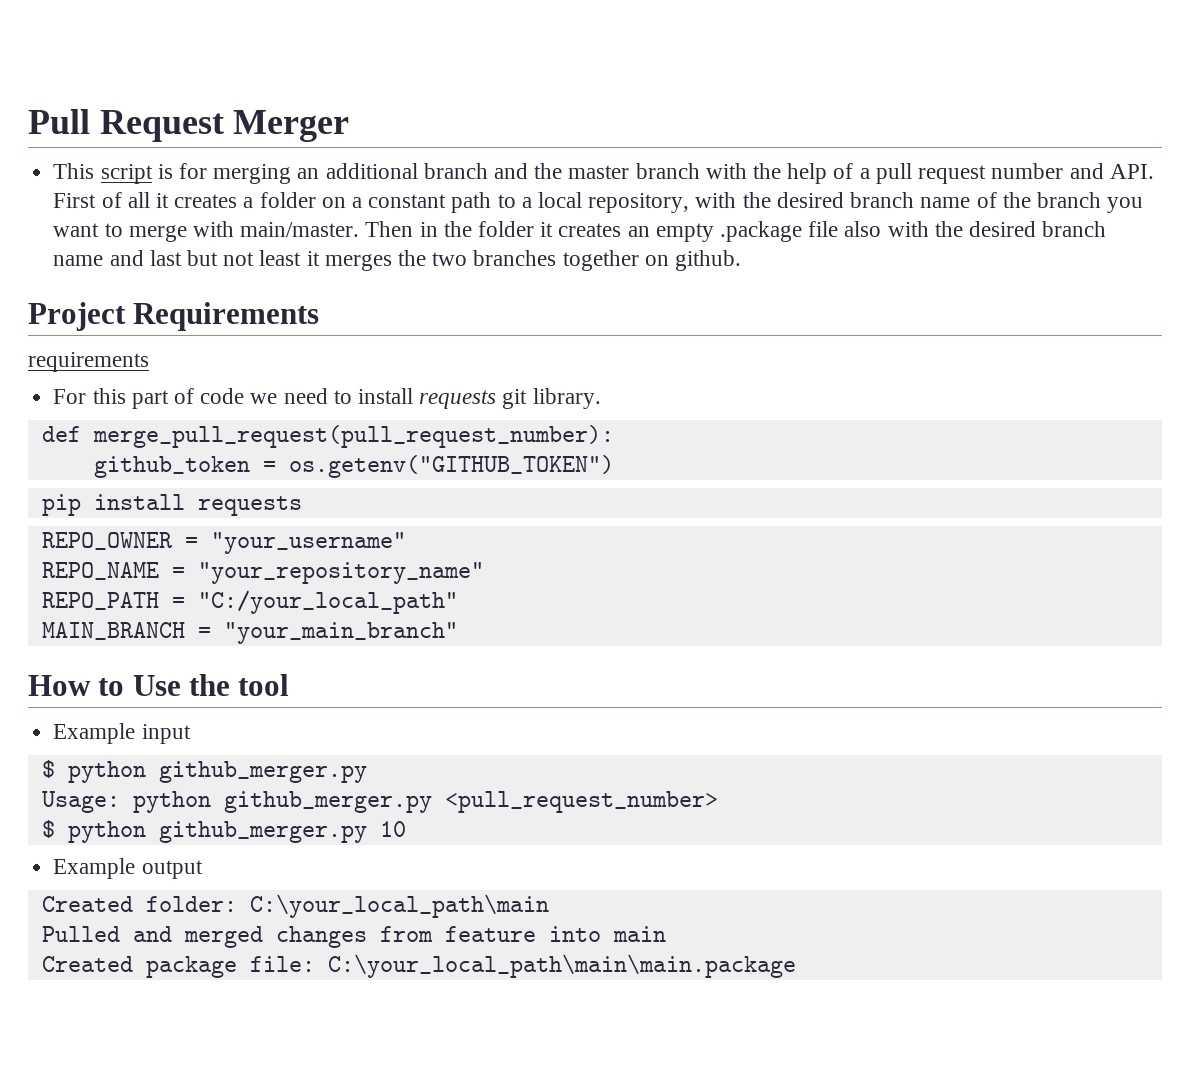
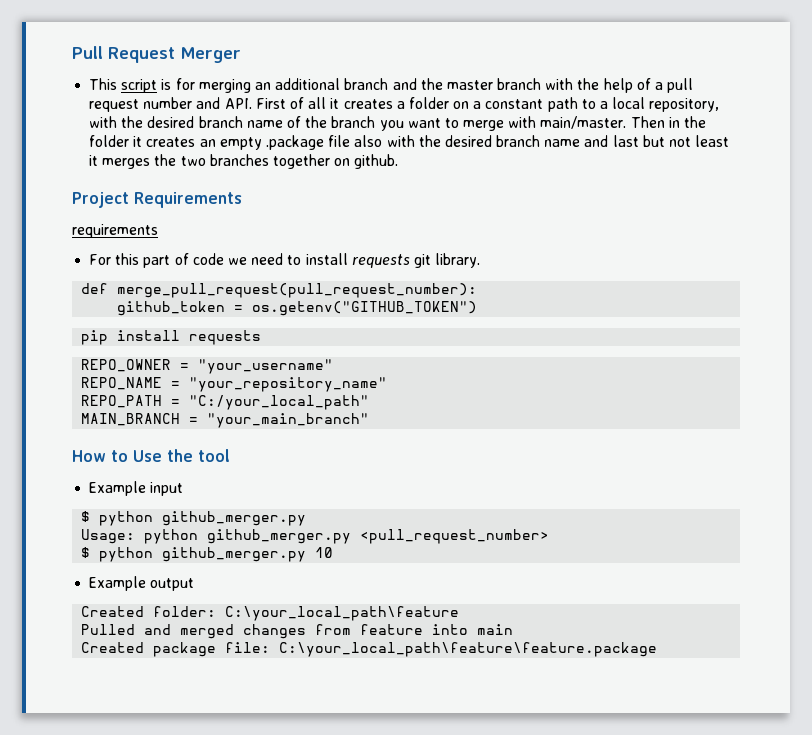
- Created folder: C:\your_local_path\main
+ Created folder: C:\your_local_path\feature
- Created package file: C:\your_local_path\main\main.package
+ Created package file: C:\your_local_path\feature\feature.package

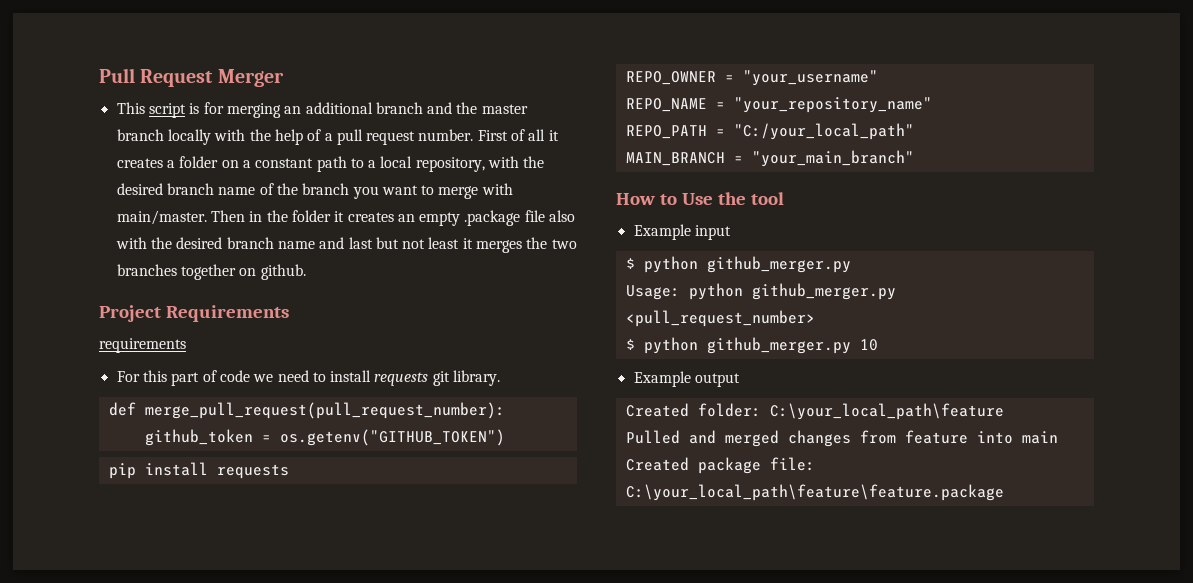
- This script is for merging an additional branch and the master branch with the help of a pull request number and API. First of all it creates a folder on a constant path to a local repository, with the desired branch name of the branch you want to merge with main/master.
+ This script is for merging an additional branch and the master branch locally with the help of a pull request number. First of all it creates a folder on a constant path to a local repository, with the desired branch name of the branch you want to merge with main/master.

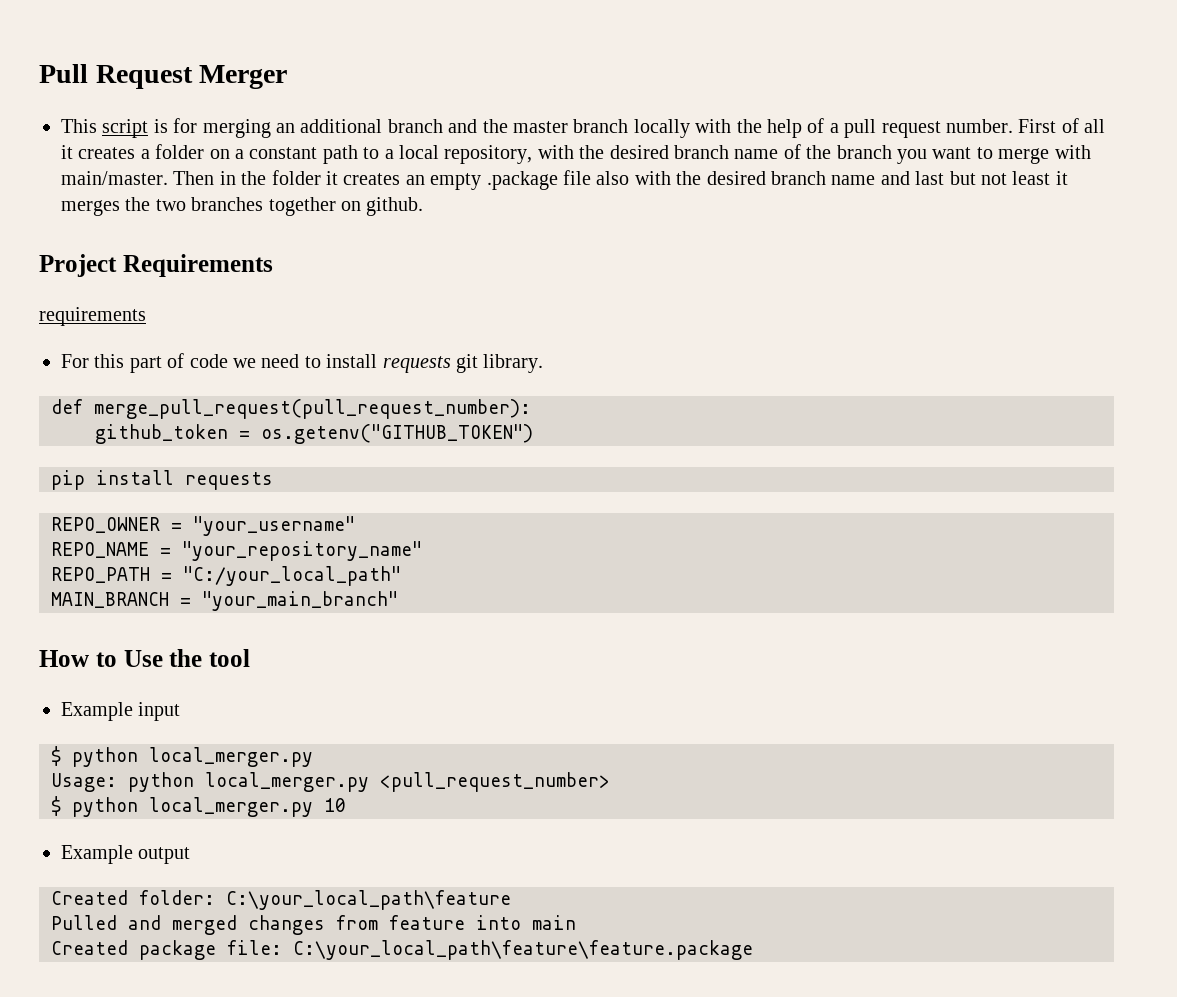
  Example input
- $ python github_merger.py
+ $ python local_merger.py
- Usage: python github_merger.py <pull_request_number>
+ Usage: python local_merger.py <pull_request_number>
- $ python github_merger.py 10
+ $ python local_merger.py 10

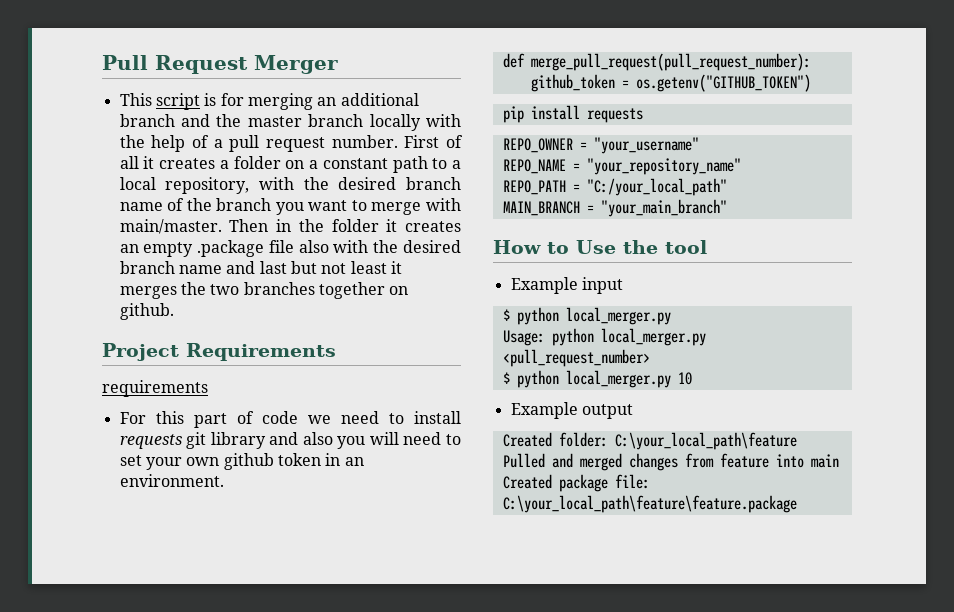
- For this part of code we need to install requests git library.
+ For this part of code we need to install requests git library and also you will need to set your own github token in an environment.

